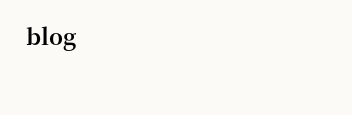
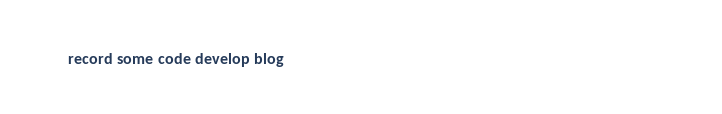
- blog
+ record some code develop blog

